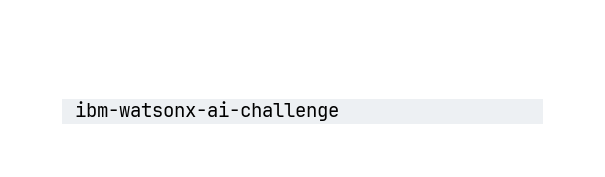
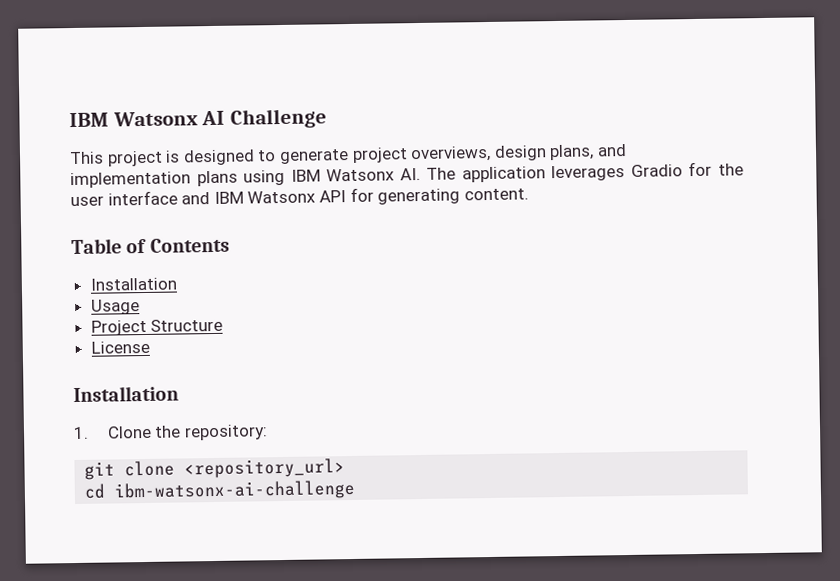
- ibm-watsonx-ai-challenge
+ IBM Watsonx AI Challenge
+ This project is designed to generate project overviews, design plans, and implementation plans using IBM Watsonx AI. The application leverages Gradio for the user interface and IBM Watsonx API for generating content.
+ Table of Contents
+ Installation
+ Usage
+ Project Structure
+ License
+ Installation
+ 1. Clone the repository:
+ git clone <repository_url>
+ cd ibm-watsonx-ai-challenge

